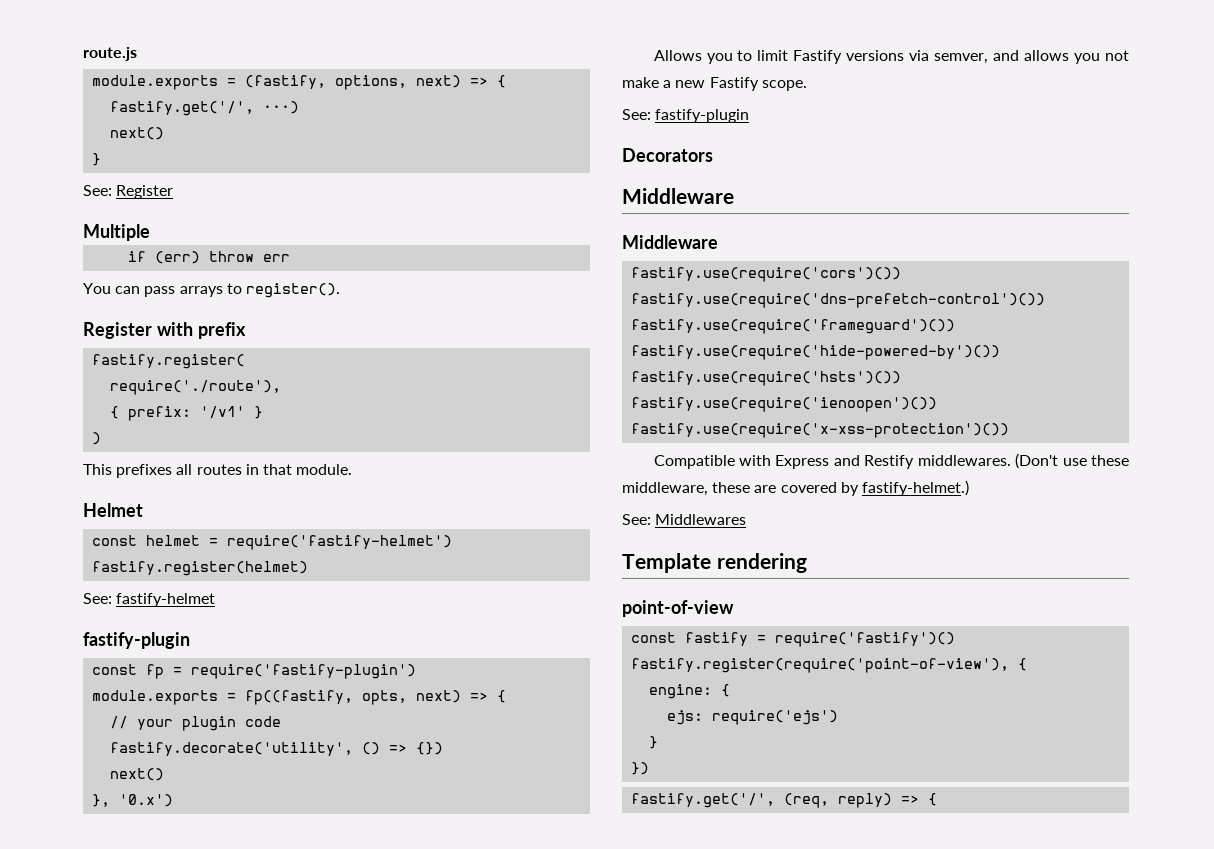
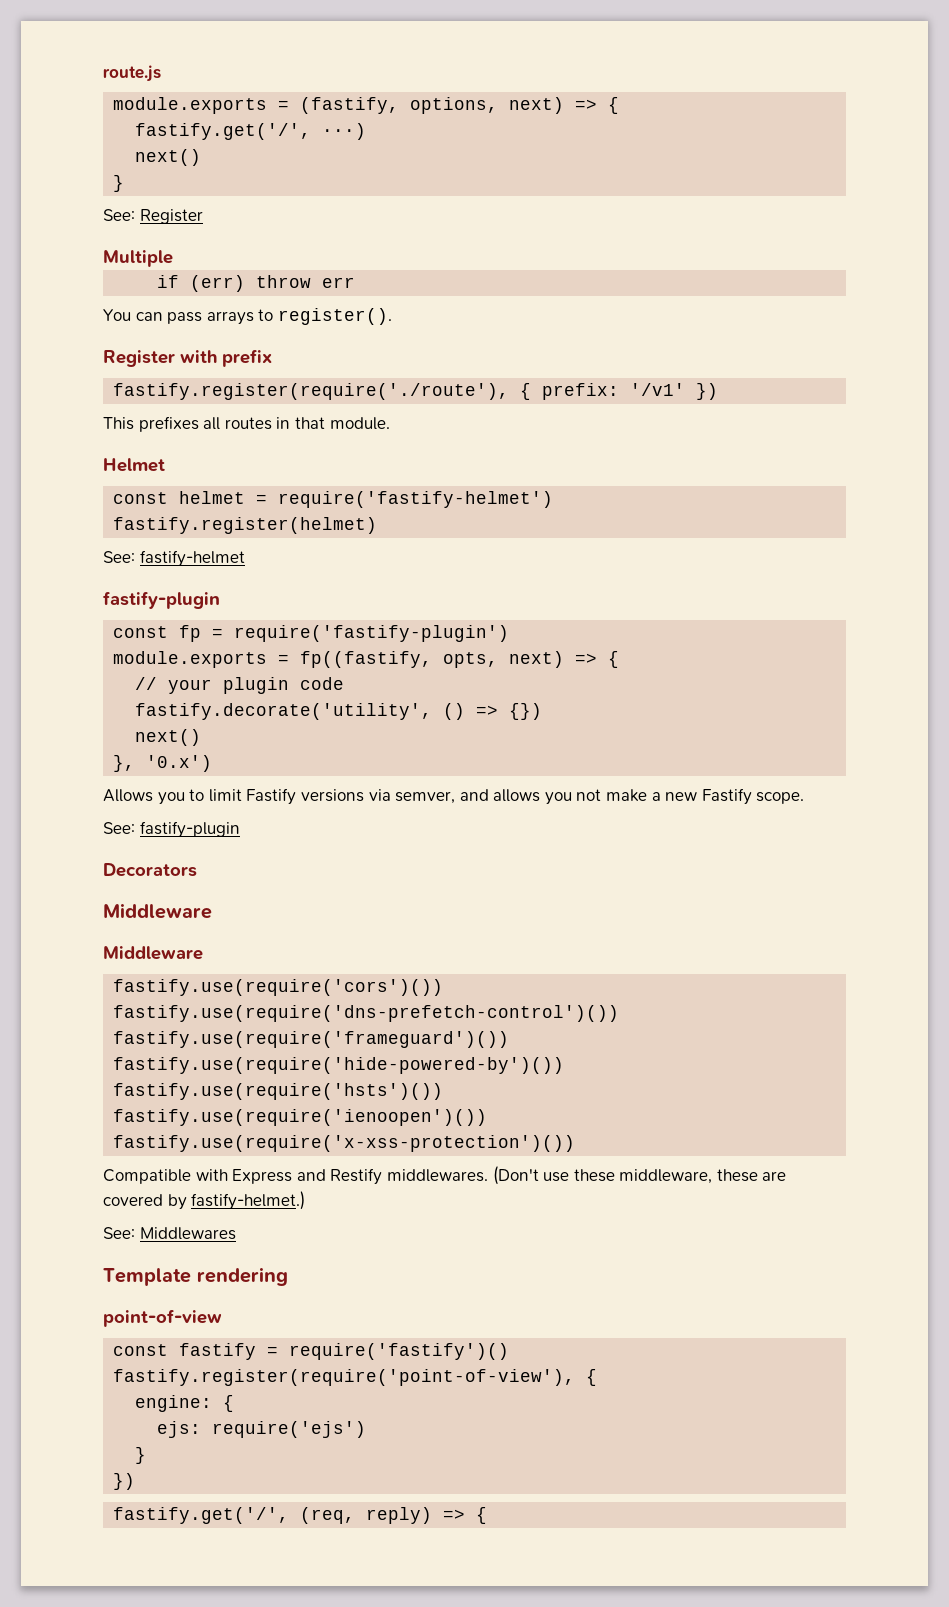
- fastify.register(
- require('./route'),
- { prefix: '/v1' }
- )
+ fastify.register(require('./route'), { prefix: '/v1' })

